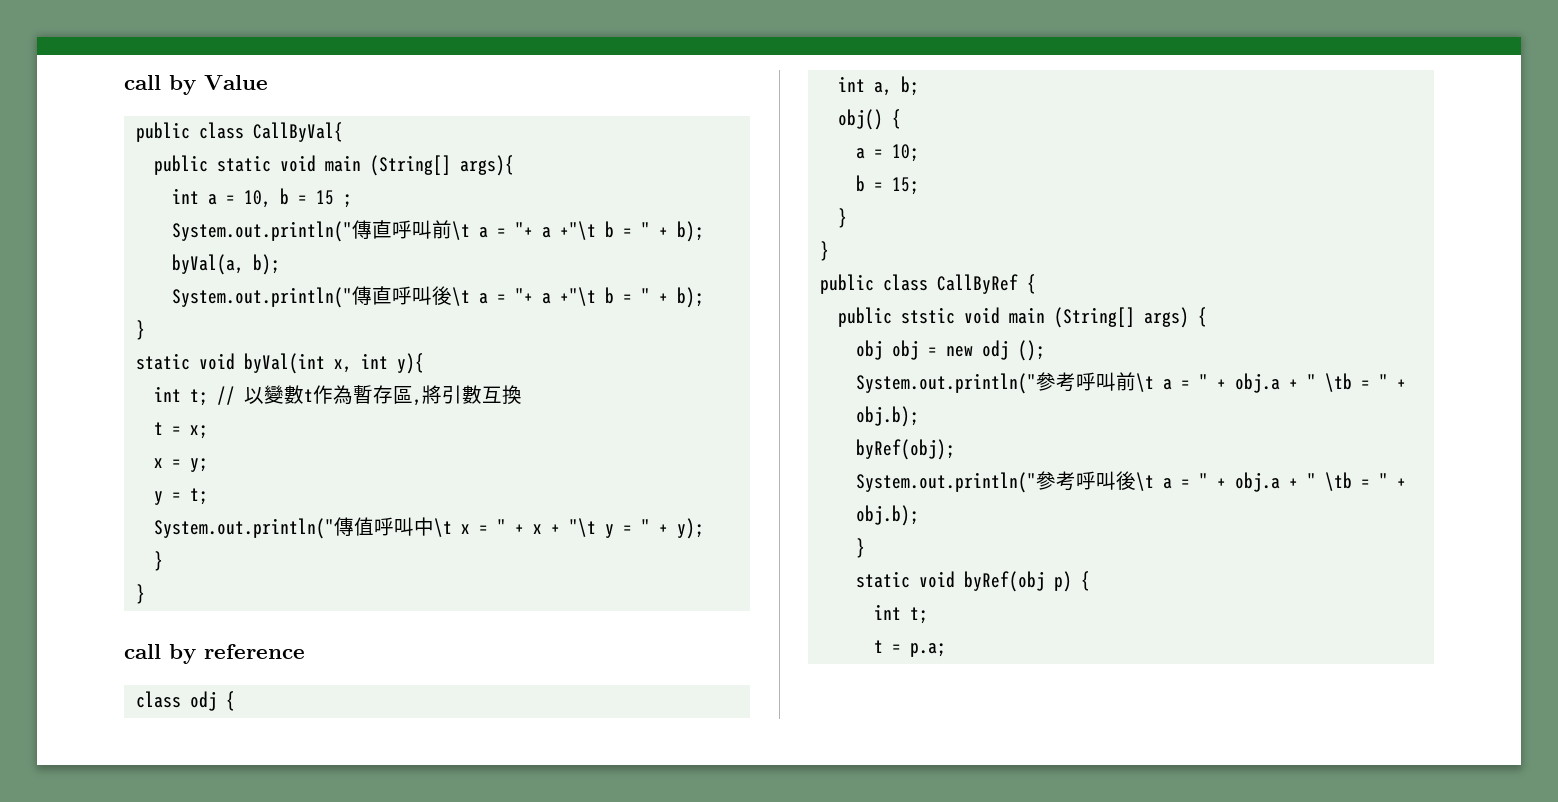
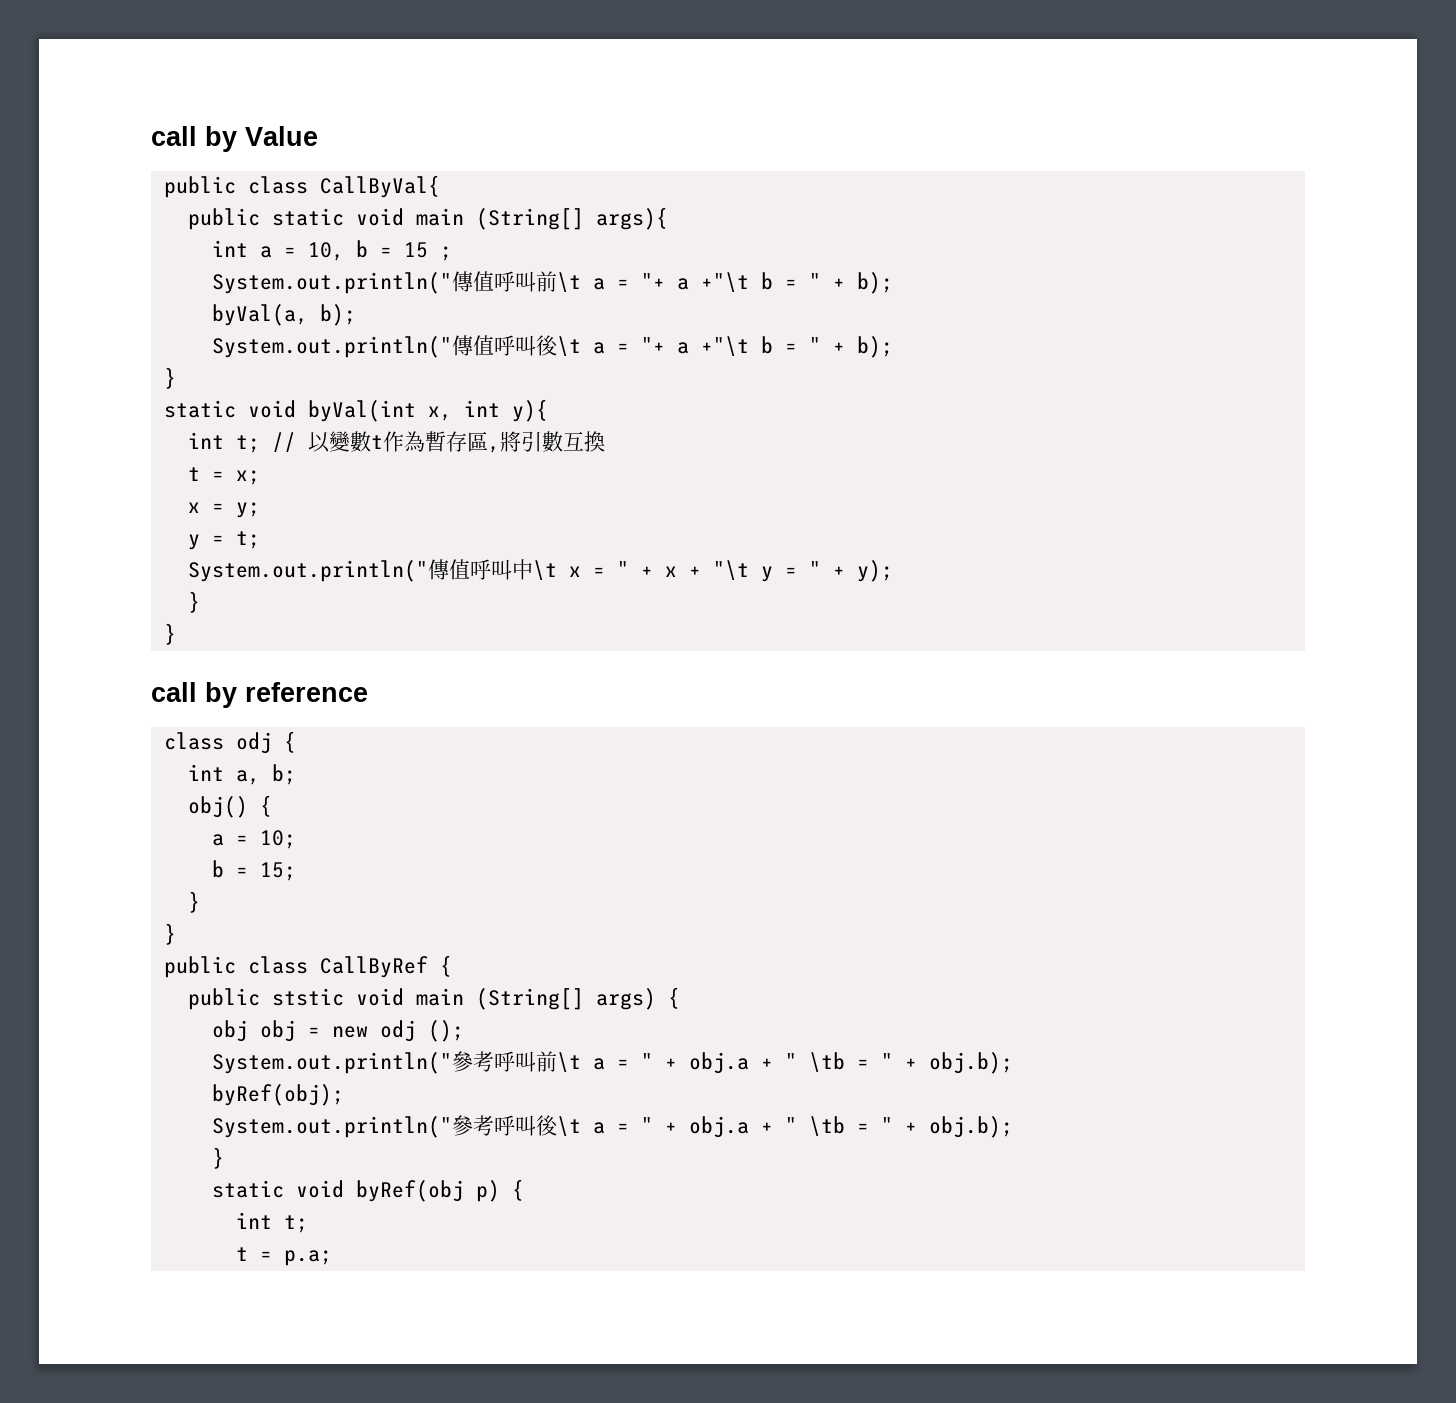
- System.out.println("傳直呼叫前\t a = "+ a +"\t b = " + b);
+ System.out.println("傳值呼叫前\t a = "+ a +"\t b = " + b);
- System.out.println("傳直呼叫後\t a = "+ a +"\t b = " + b);
+ System.out.println("傳值呼叫後\t a = "+ a +"\t b = " + b);

